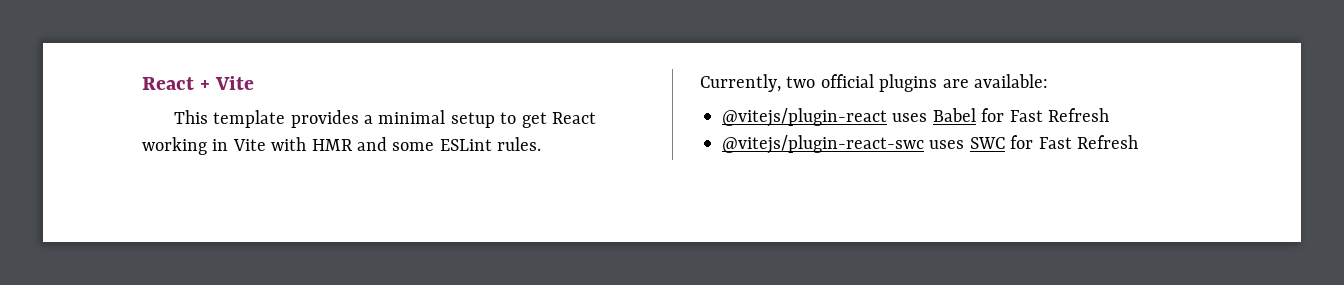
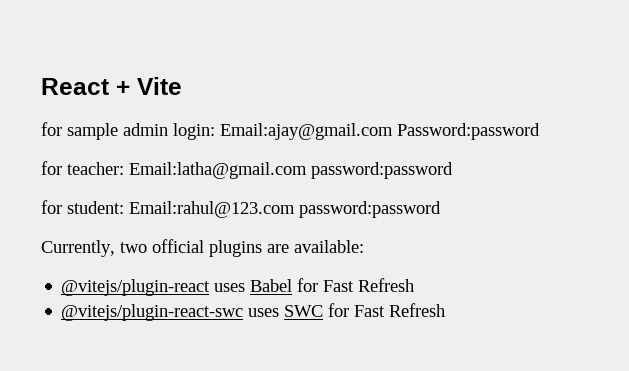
- This template provides a minimal setup to get React working in Vite with HMR and some ESLint rules.
+ for sample admin login: Email:ajay@gmail.com Password:password
+ for teacher: Email:latha@gmail.com password:password
+ for student: Email:rahul@123.com password:password

